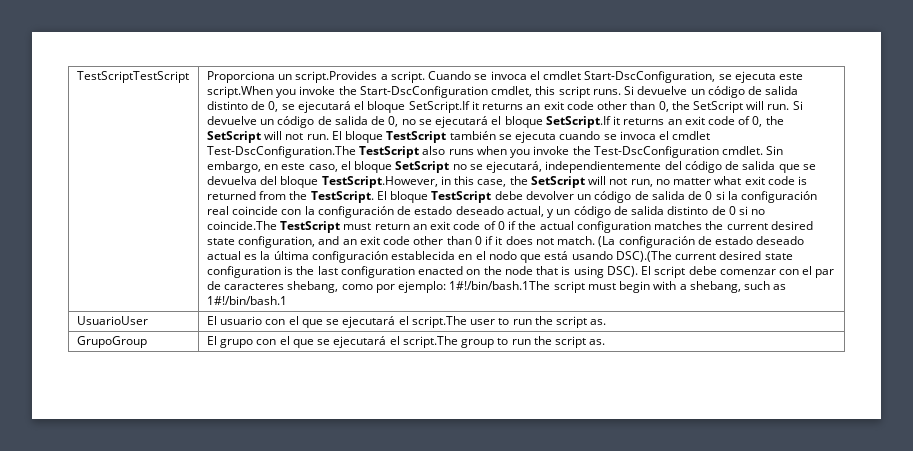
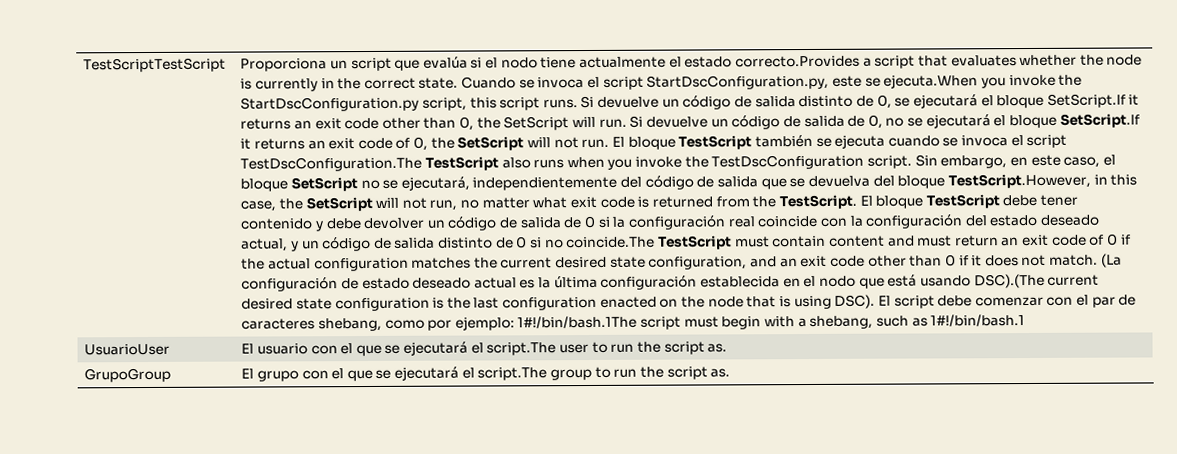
- Proporciona un script.Provides a script. Cuando se invoca el cmdlet Start-DscConfiguration, se ejecuta este script.When you invoke the Start-DscConfiguration cmdlet, this script runs.
+ Proporciona un script que evalúa si el nodo tiene actualmente el estado correcto.Provides a script that evaluates whether the node is currently in the correct state. Cuando se invoca el script StartDscConfiguration.py, este se ejecuta.When you invoke the StartDscConfiguration.py script, this script runs.
- El bloque TestScript también se ejecuta cuando se invoca el cmdlet Test-DscConfiguration.The TestScript also runs when you invoke the Test-DscConfiguration cmdlet.
+ El bloque TestScript también se ejecuta cuando se invoca el script TestDscConfiguration.The TestScript also runs when you invoke the TestDscConfiguration script.
- El bloque TestScript debe devolver un código de salida de 0 si la configuración real coincide con la configuración de estado deseado actual, y un código de salida distinto de 0 si no coincide.The TestScript must return an exit code of 0 if the actual configuration matches the current desired state configuration, and an exit code other than 0 if it does not match.
+ El bloque TestScript debe tener contenido y debe devolver un código de salida de 0 si la configuración real coincide con la configuración del estado deseado actual, y un código de salida distinto de 0 si no coincide.The TestScript must contain content and must return an exit code of 0 if the actual configuration matches the current desired state configuration, and an exit code other than 0 if it does not match.

